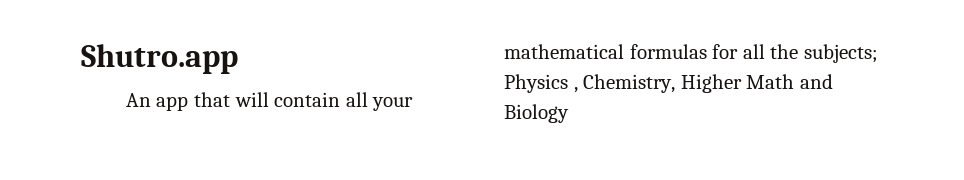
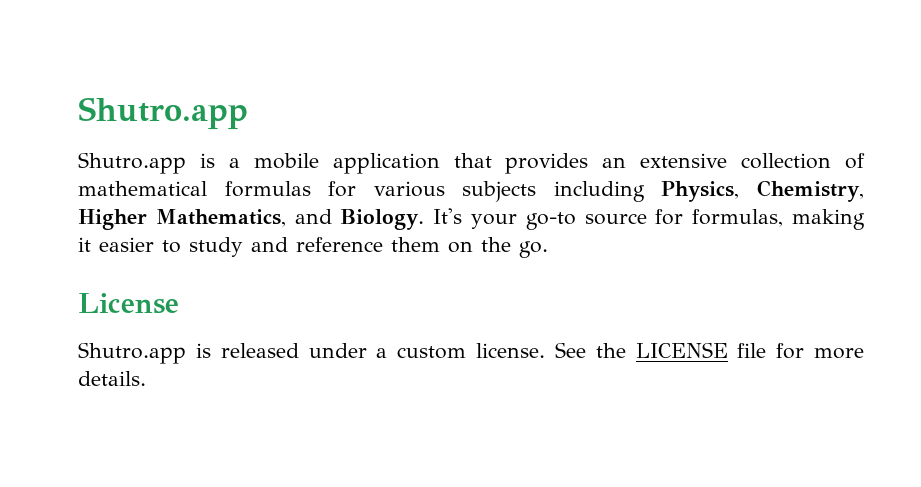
- An app that will contain all your mathematical formulas for all the subjects; Physics , Chemistry, Higher Math and Biology
+ Shutro.app is a mobile application that provides an extensive collection of mathematical formulas for various subjects including Physics, Chemistry, Higher Mathematics, and Biology. It's your go-to source for formulas, making it easier to study and reference them on the go.
+ License
+ Shutro.app is released under a custom license. See the LICENSE file for more details.

